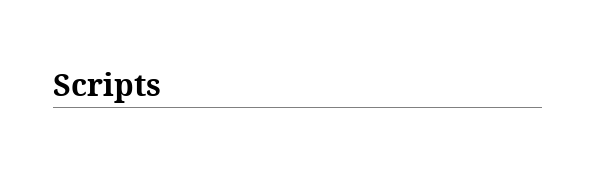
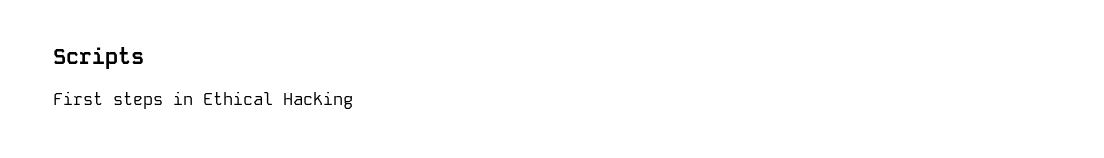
+ First steps in Ethical Hacking

